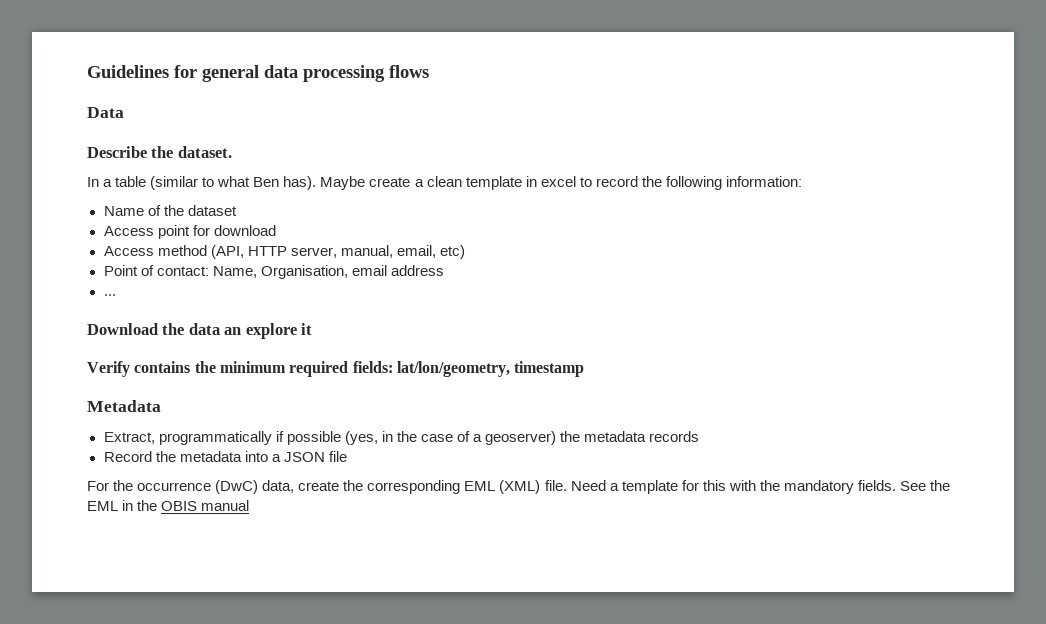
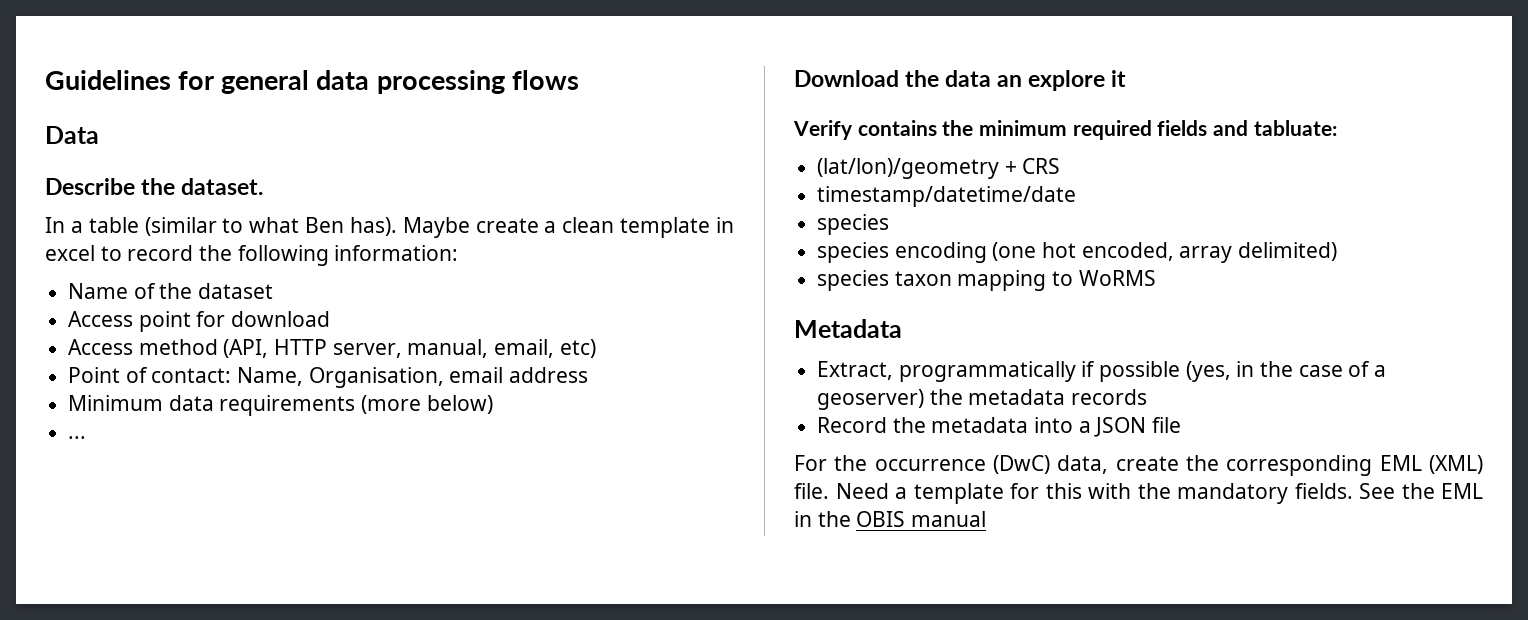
+ Minimum data requirements (more below)
- Verify contains the minimum required fields: lat/lon/geometry, timestamp
+ Verify contains the minimum required fields and tabluate:
+ (lat/lon)/geometry + CRS
+ timestamp/datetime/date
+ species
+ species encoding (one hot encoded, array delimited)
+ species taxon mapping to WoRMS

